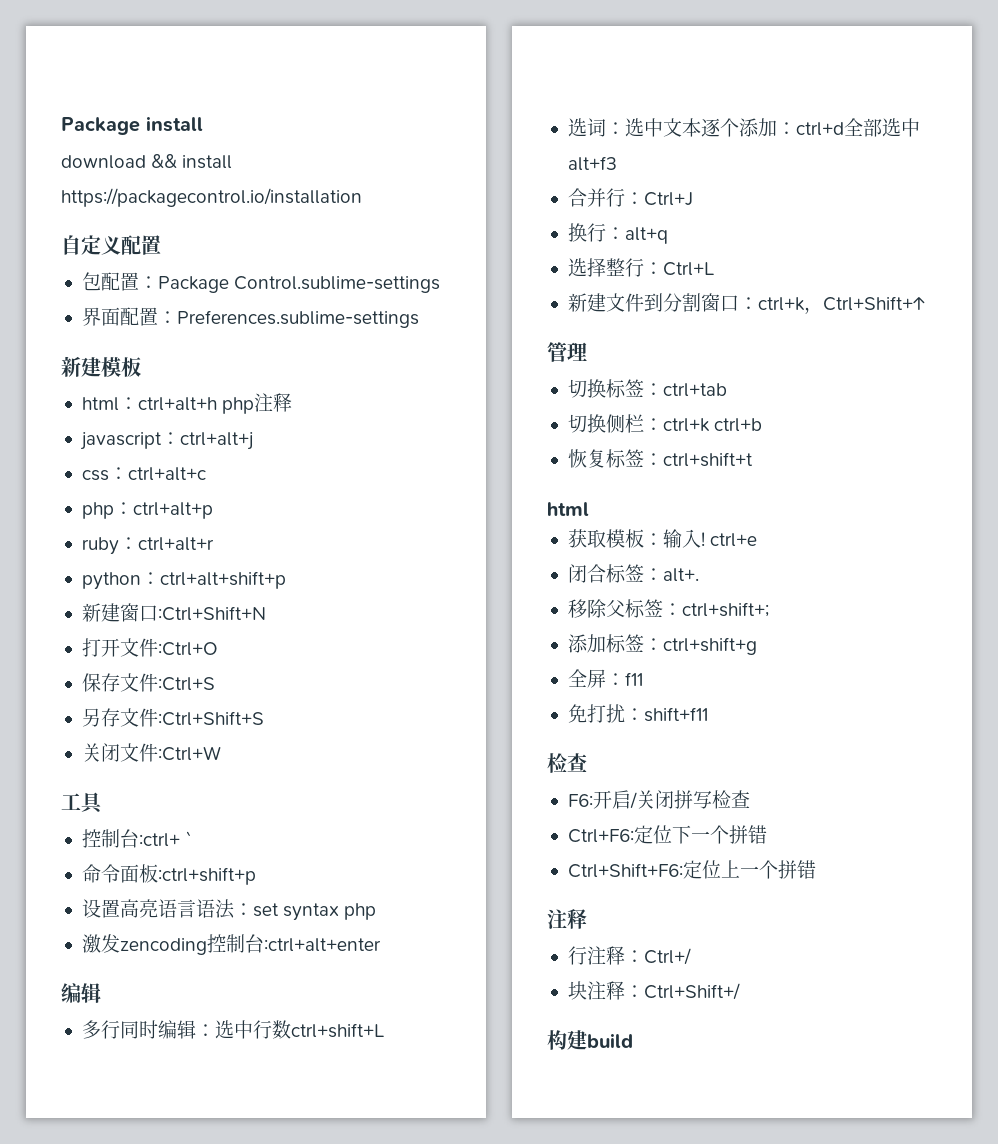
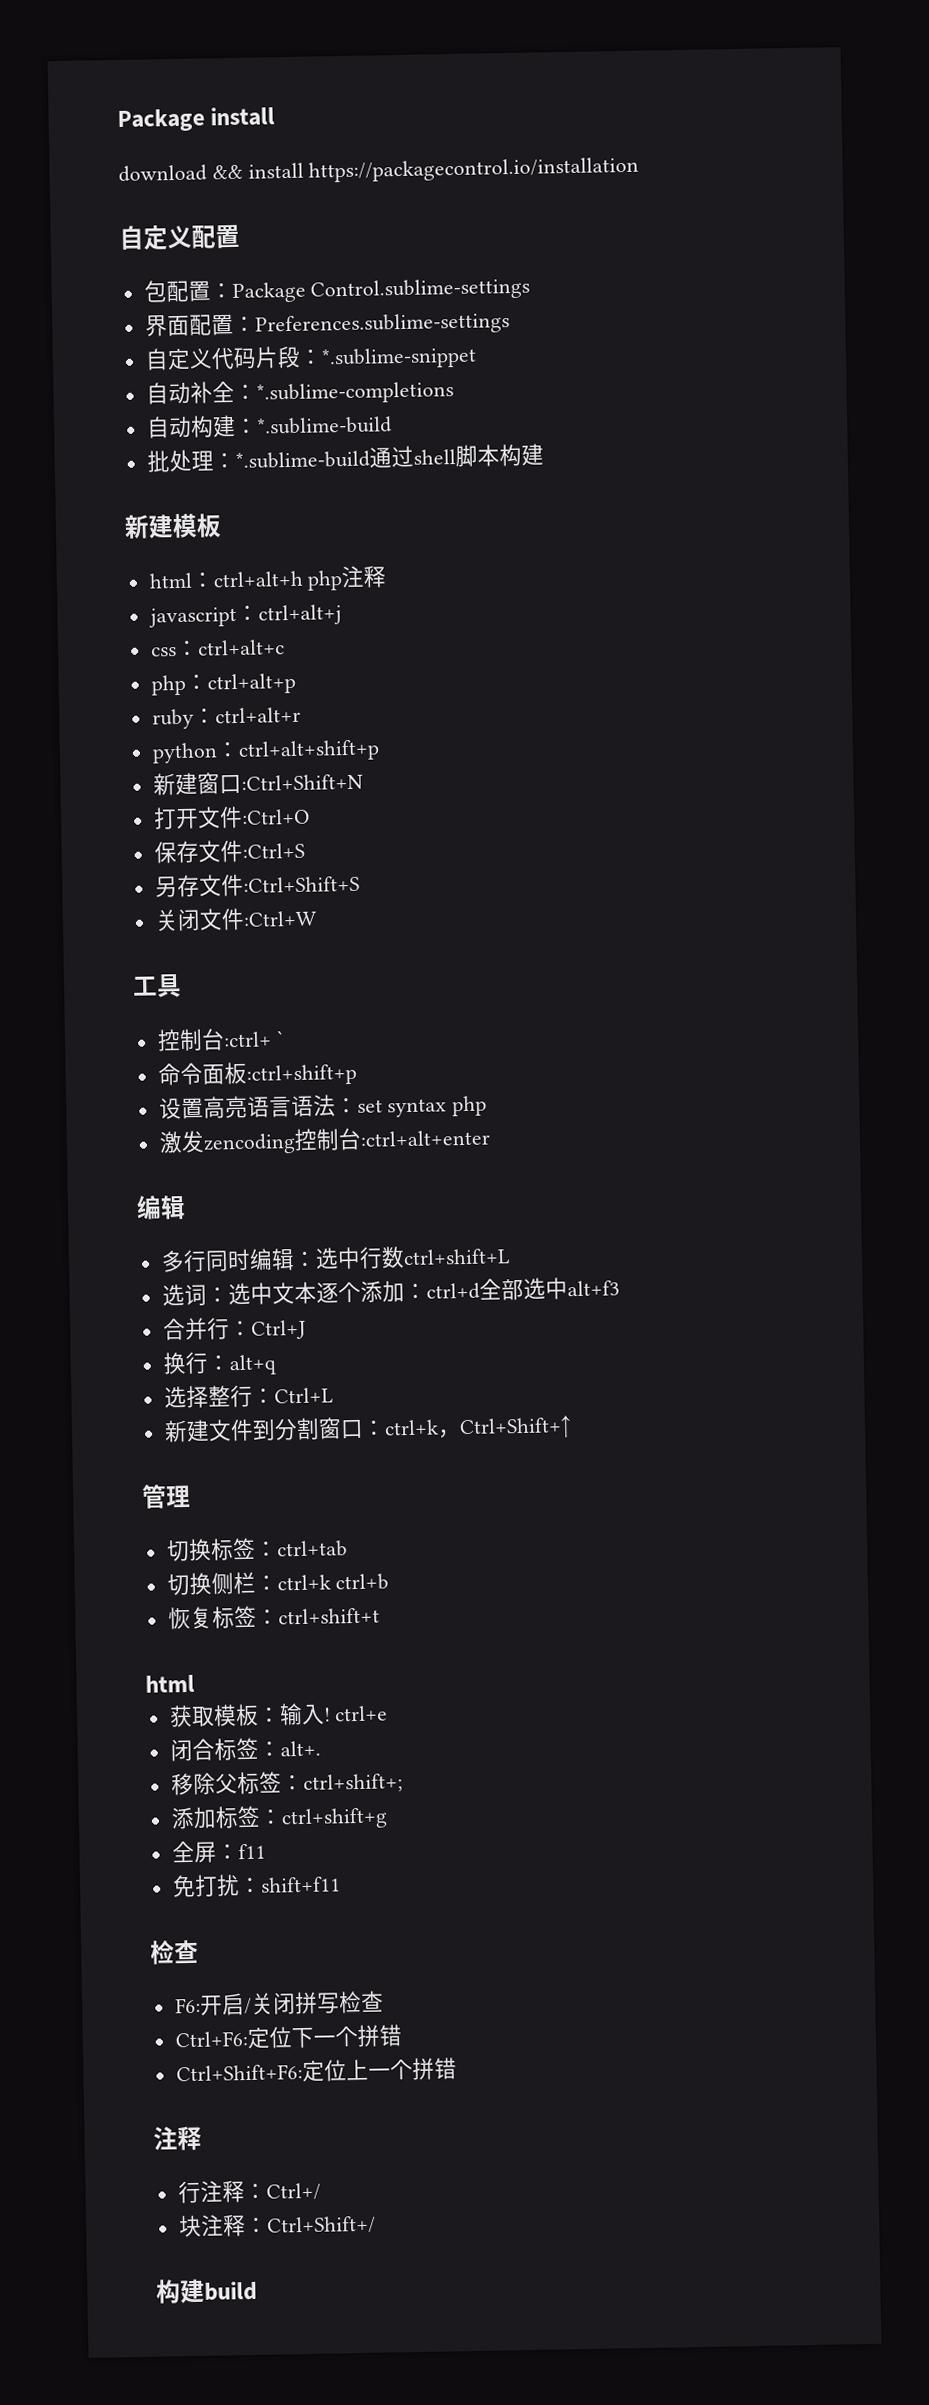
+ 自定义代码片段：*.sublime-snippet
+ 自动补全：*.sublime-completions
+ 自动构建：*.sublime-build
+ 批处理：*.sublime-build通过shell脚本构建

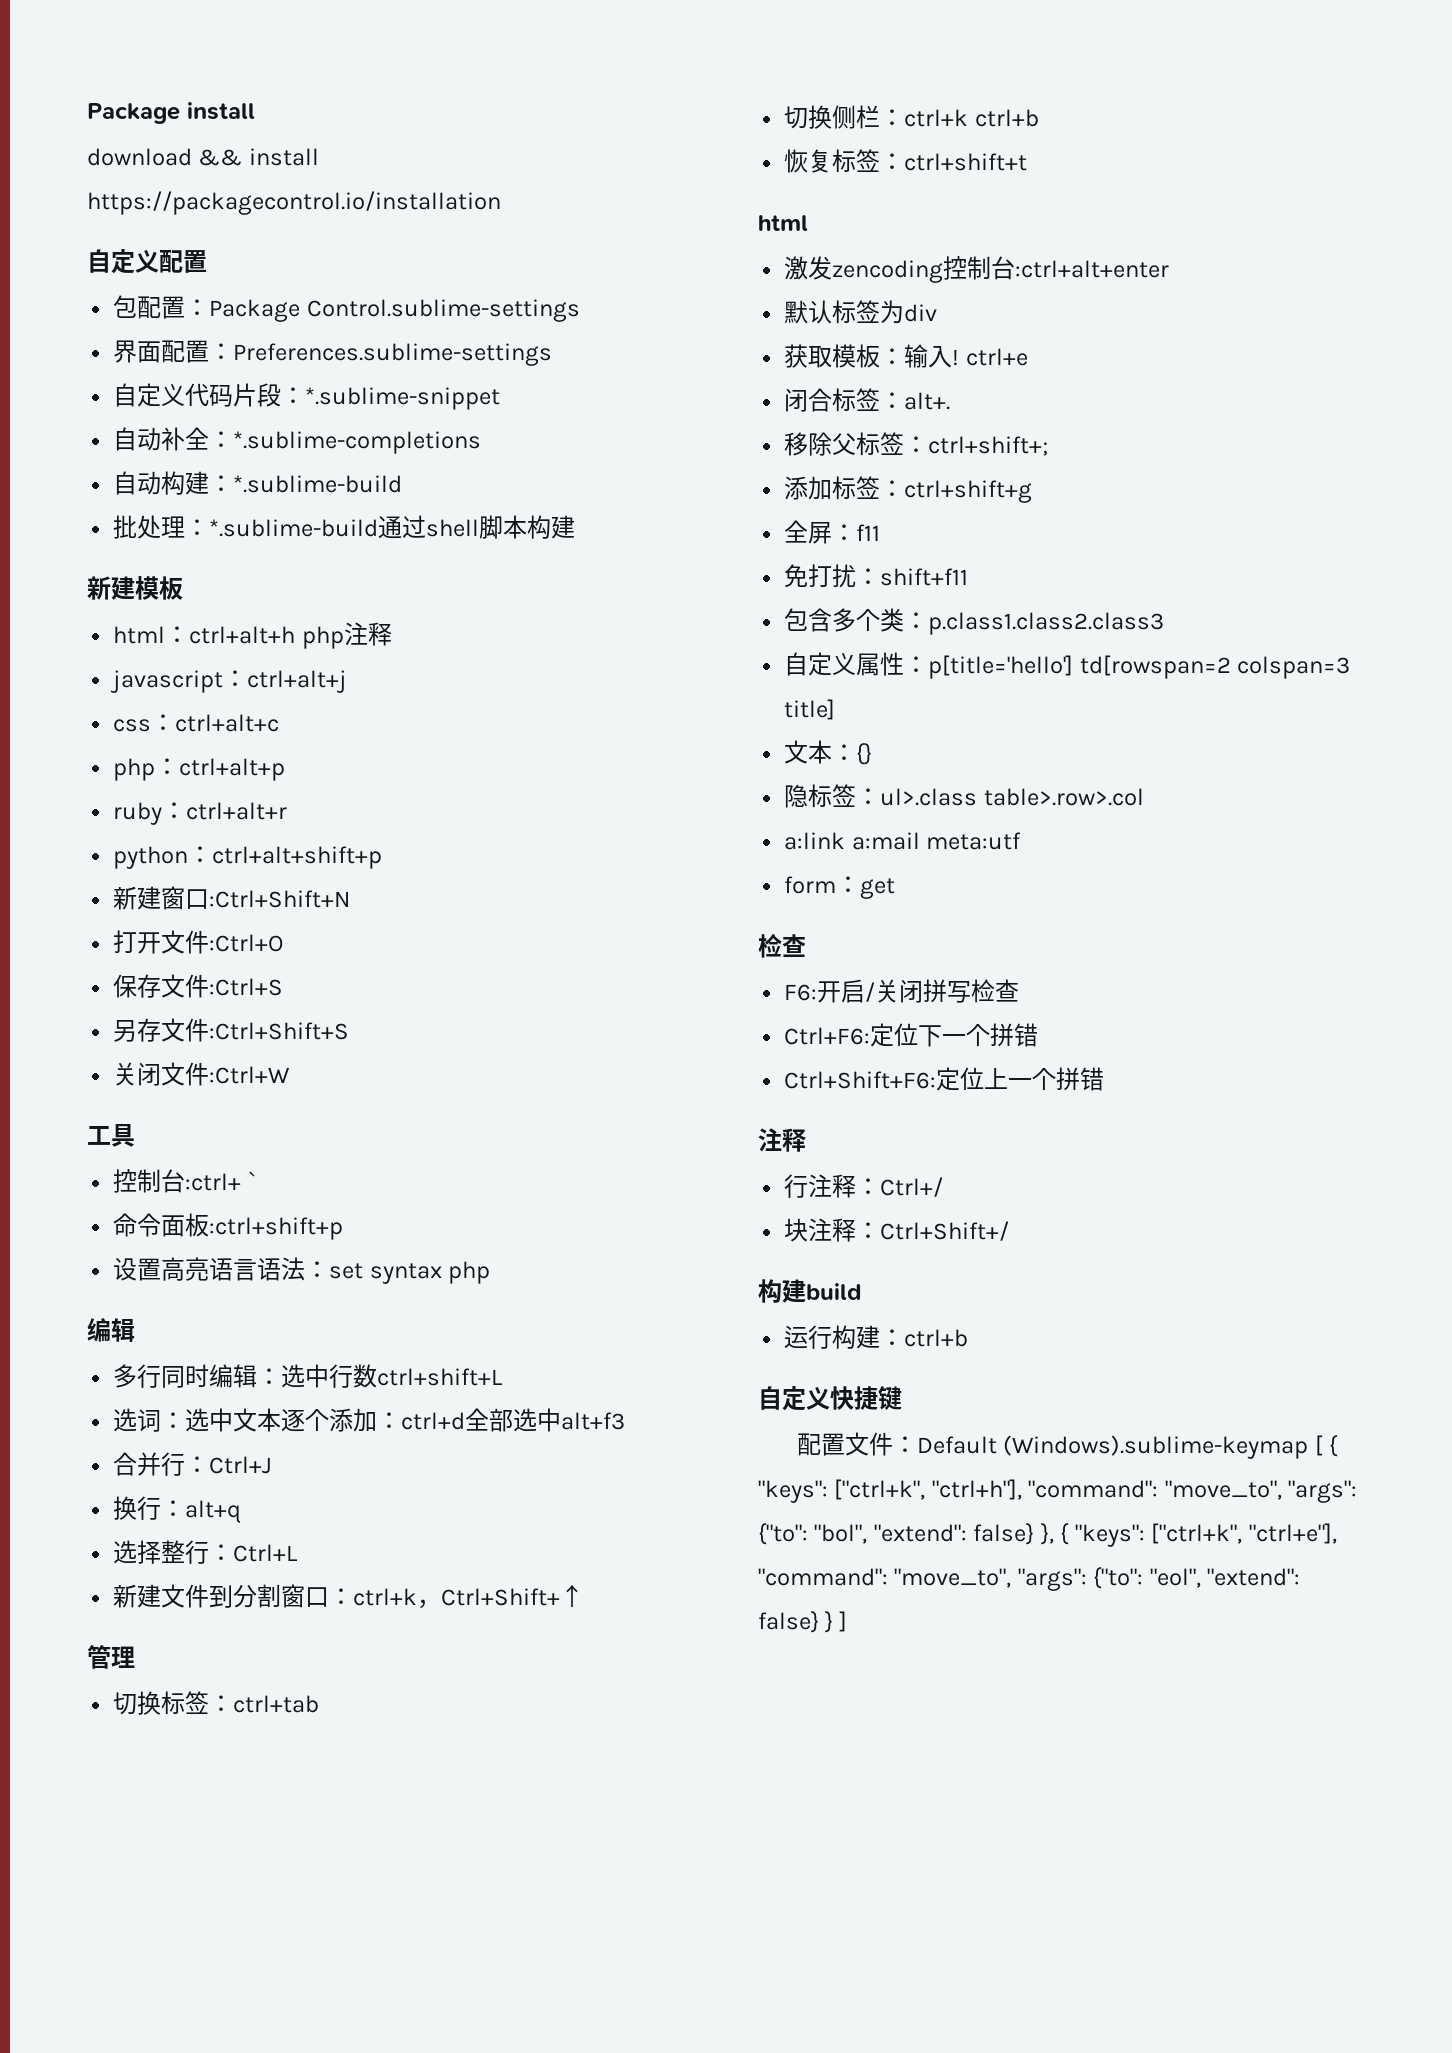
- 激发zencoding控制台:ctrl+alt+enter
+ 激发zencoding控制台:ctrl+alt+enter
+ 默认标签为div
+ 包含多个类：p.class1.class2.class3
+ 自定义属性：p[title='hello'] td[rowspan=2 colspan=3 title]
+ 文本：{}
+ 隐标签：ul>.class table>.row>.col
+ a:link a:mail meta:utf
+ form：get
+ 运行构建：ctrl+b
+ 自定义快捷键
+ 配置文件：Default (Windows).sublime-keymap [ { "keys": ["ctrl+k", "ctrl+h"], "command": "move_to", "args": {"to": "bol", "extend": false} }, { "keys": ["ctrl+k", "ctrl+e"], "command": "move_to", "args": {"to": "eol", "extend": false} } ]

